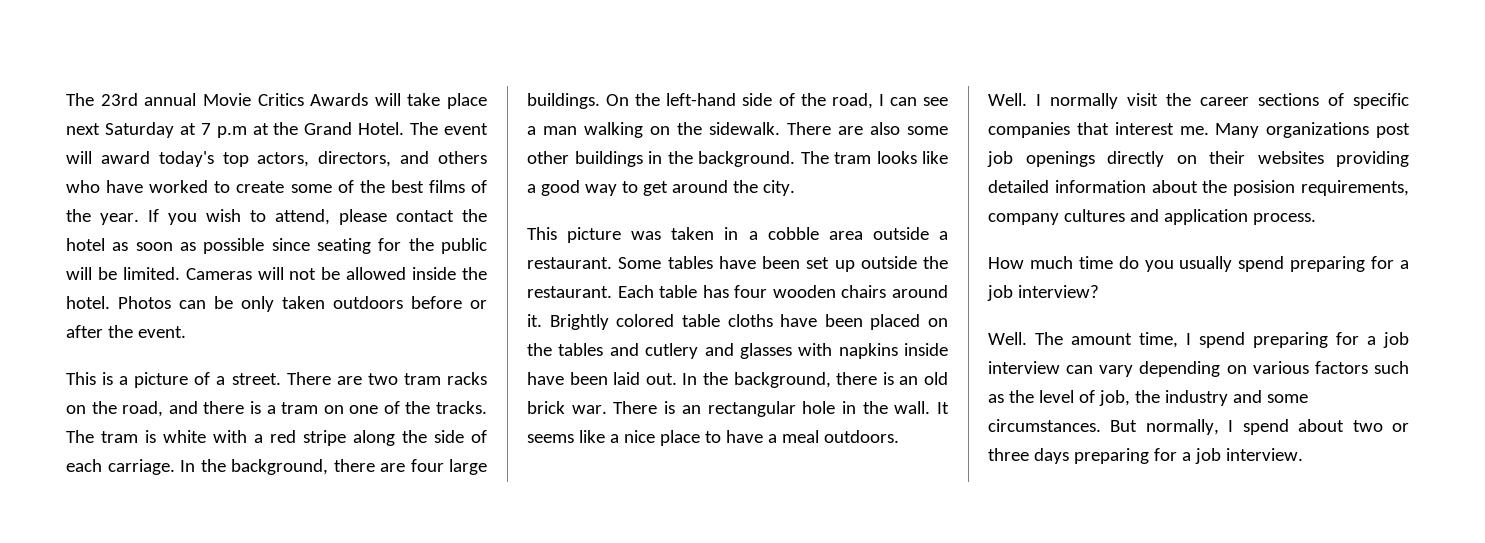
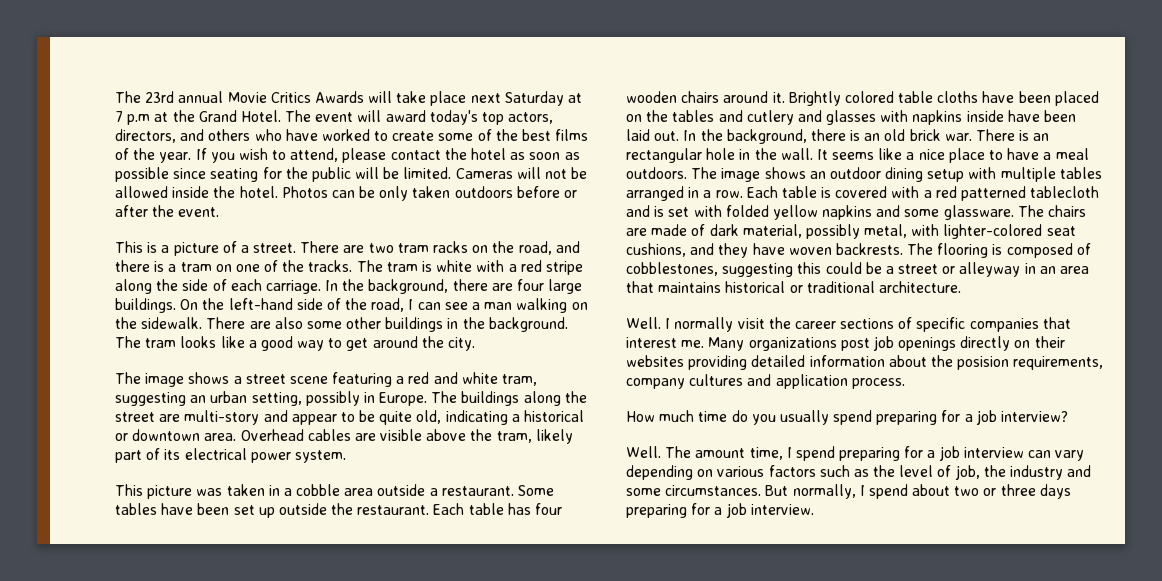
+ The image shows a street scene featuring a red and white tram, suggesting an urban setting, possibly in Europe. The buildings along the street are multi-story and appear to be quite old, indicating a historical or downtown area. Overhead cables are visible above the tram, likely part of its electrical power system.
+ The image shows an outdoor dining setup with multiple tables arranged in a row. Each table is covered with a red patterned tablecloth and is set with folded yellow napkins and some glassware. The chairs are made of dark material, possibly metal, with lighter-colored seat cushions, and they have woven backrests. The flooring is composed of cobblestones, suggesting this could be a street or alleyway in an area that maintains historical or traditional architecture.

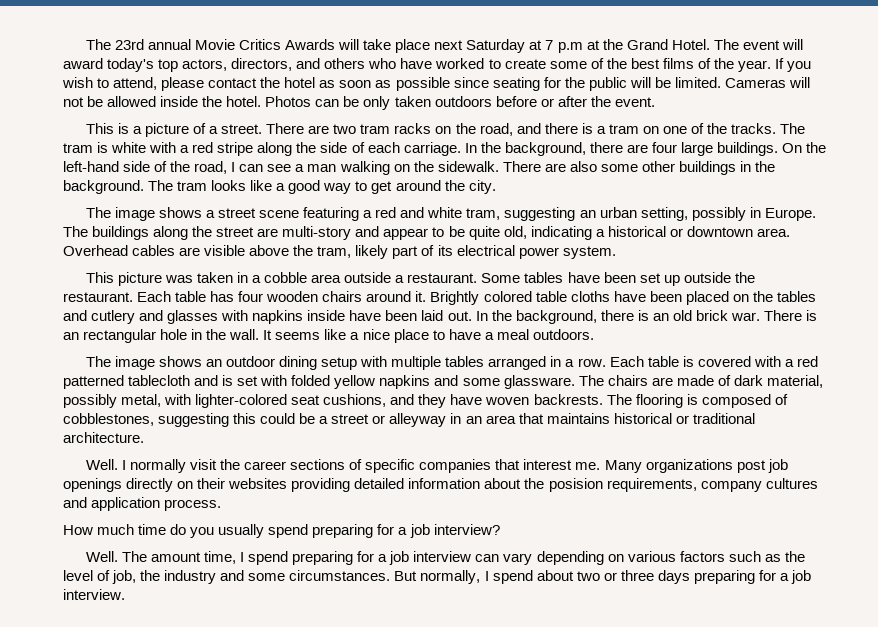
- It seems like a nice place to have a meal outdoors. The image shows an outdoor dining setup with multiple tables arranged in a row.
+ It seems like a nice place to have a meal outdoors.
+ The image shows an outdoor dining setup with multiple tables arranged in a row.

